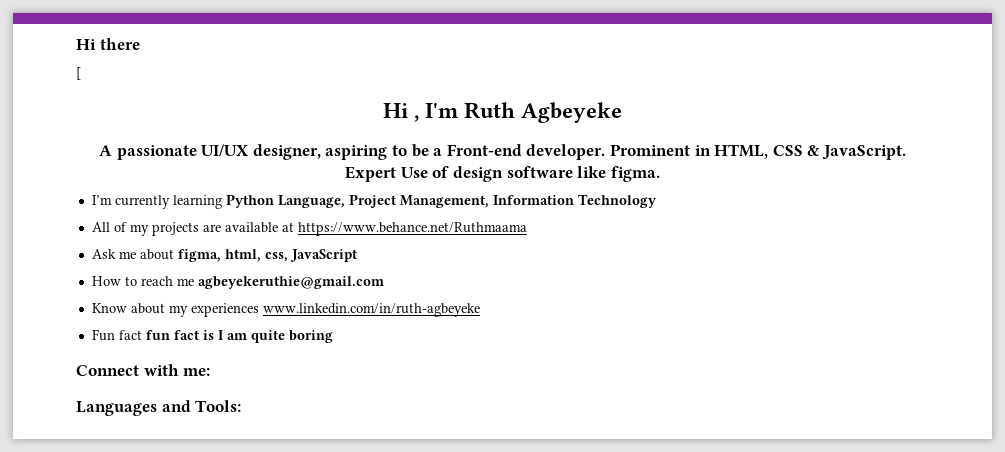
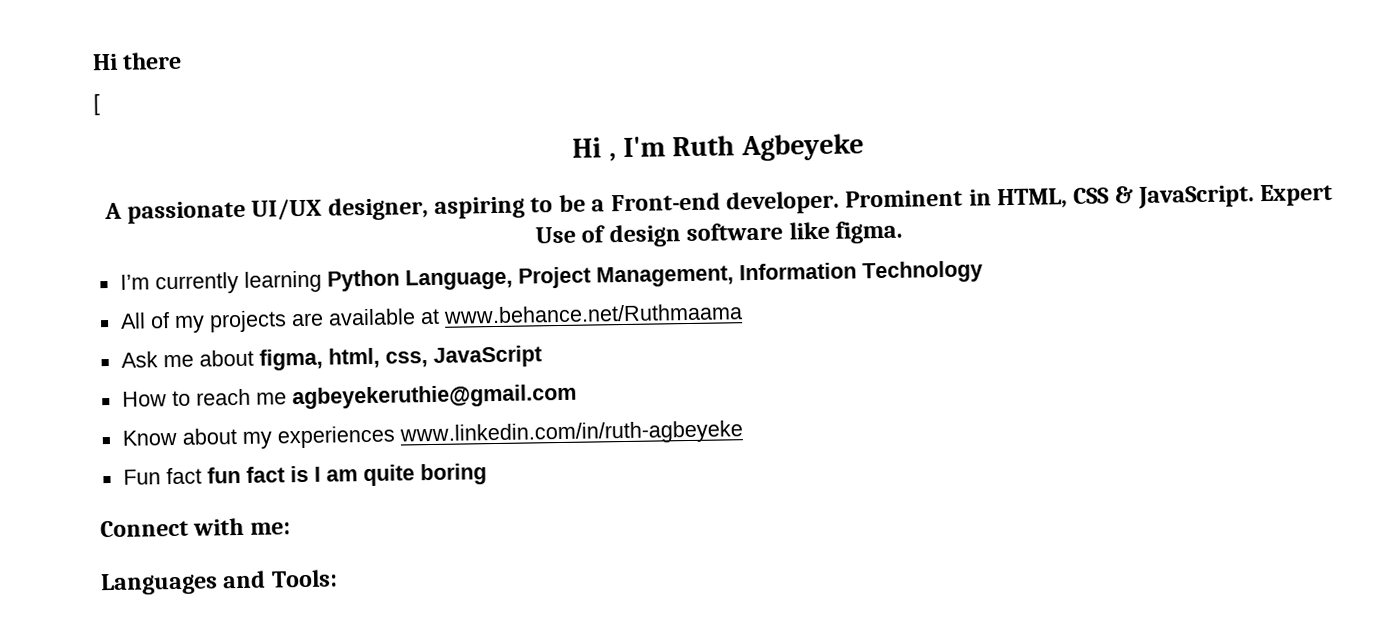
- All of my projects are available at https://www.behance.net/Ruthmaama
+ All of my projects are available at www.behance.net/Ruthmaama

